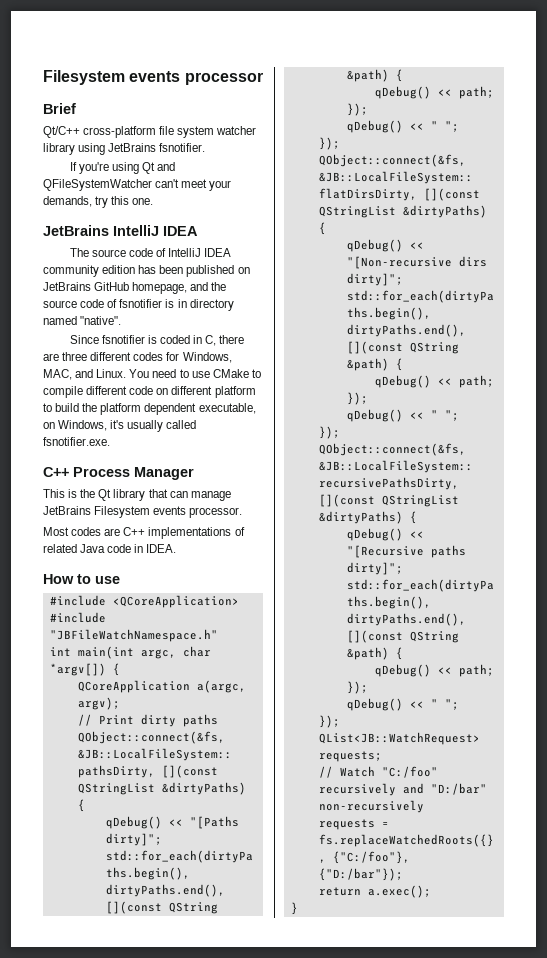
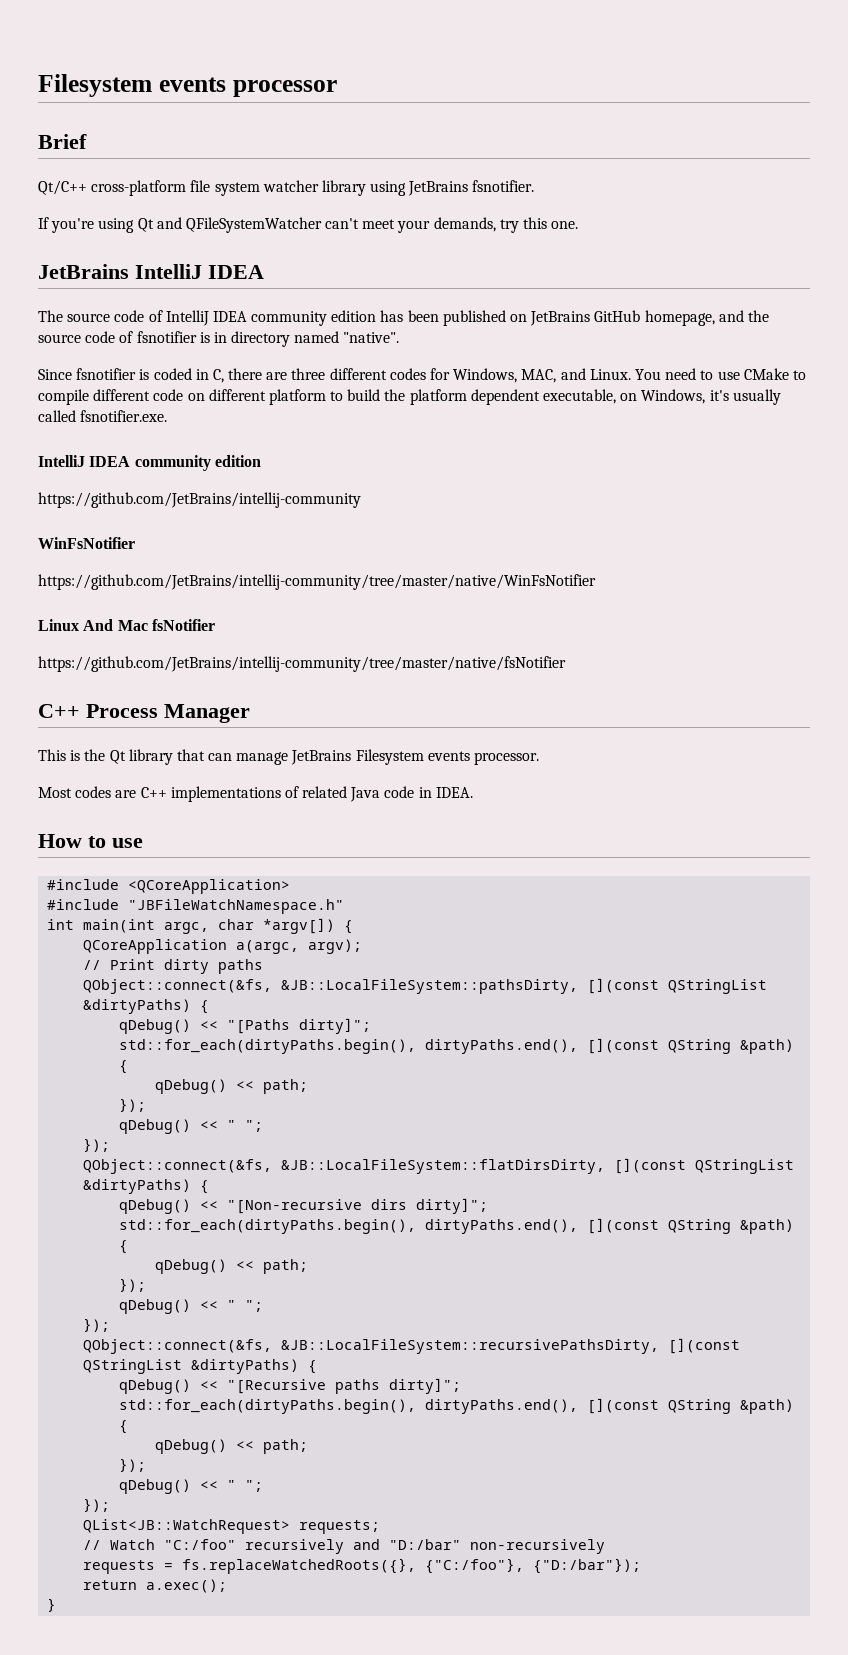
  You need to use CMake to compile different code on different platform to build the platform dependent executable, on Windows, it's usually called fsnotifier.exe.
+ IntelliJ IDEA community edition
+ https://github.com/JetBrains/intellij-community
+ WinFsNotifier
+ https://github.com/JetBrains/intellij-community/tree/master/native/WinFsNotifier
+ Linux And Mac fsNotifier
+ https://github.com/JetBrains/intellij-community/tree/master/native/fsNotifier

